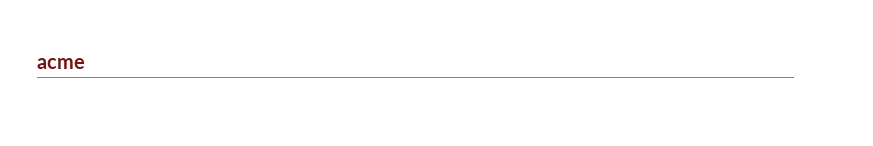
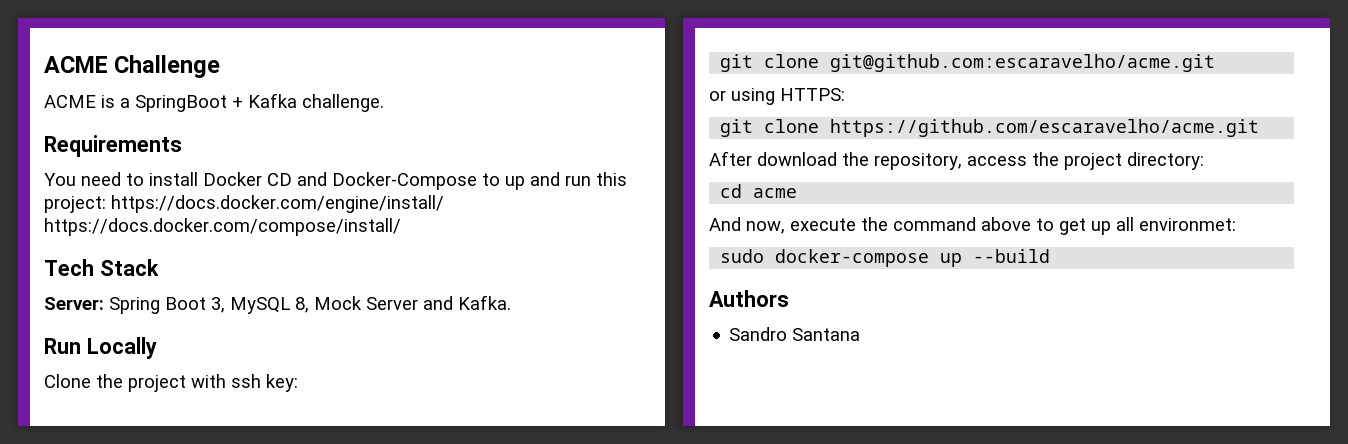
- acme
+ ACME Challenge
+ ACME is a SpringBoot + Kafka challenge.
+ Requirements
+ You need to install Docker CD and Docker-Compose to up and run this project: https://docs.docker.com/engine/install/ https://docs.docker.com/compose/install/
+ Tech Stack
+ Server: Spring Boot 3, MySQL 8, Mock Server and Kafka.
+ Run Locally
+ Clone the project with ssh key:
+ git clone git@github.com:escaravelho/acme.git
+ or using HTTPS:
+ git clone https://github.com/escaravelho/acme.git
+ After download the repository, access the project directory:
+ cd acme
+ And now, execute the command above to get up all environmet:
+ sudo docker-compose up --build
+ Authors
+ Sandro Santana

